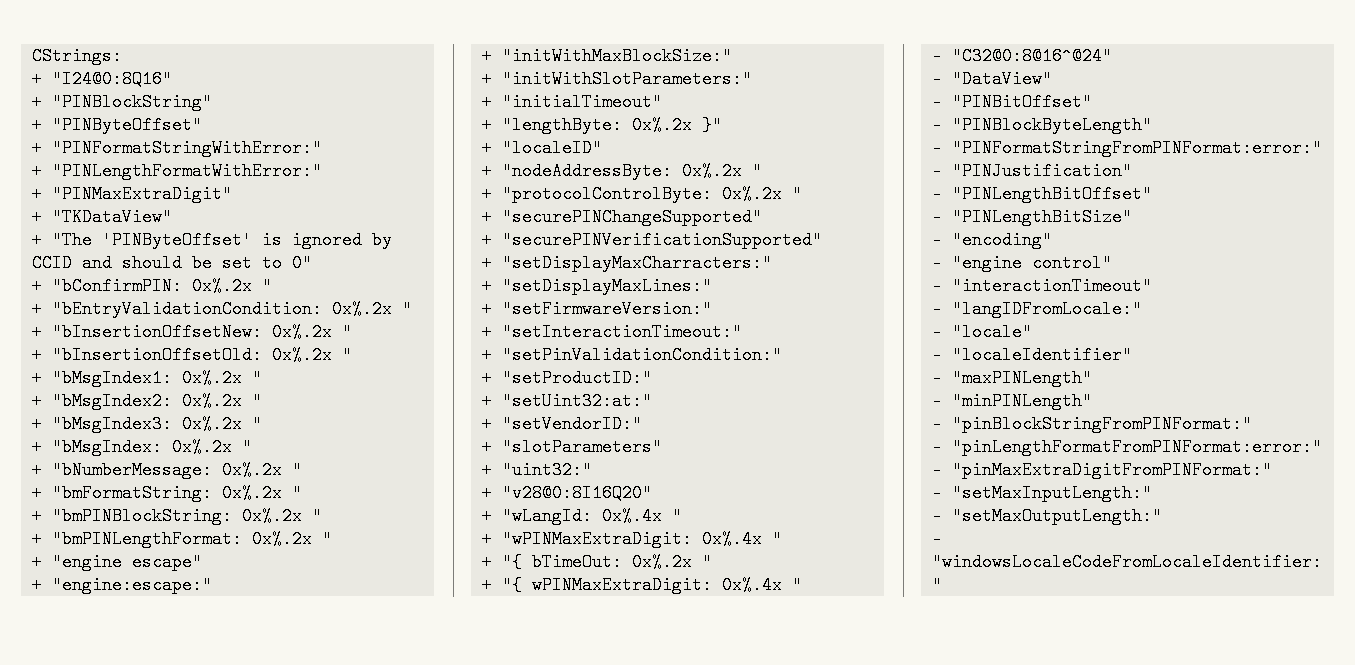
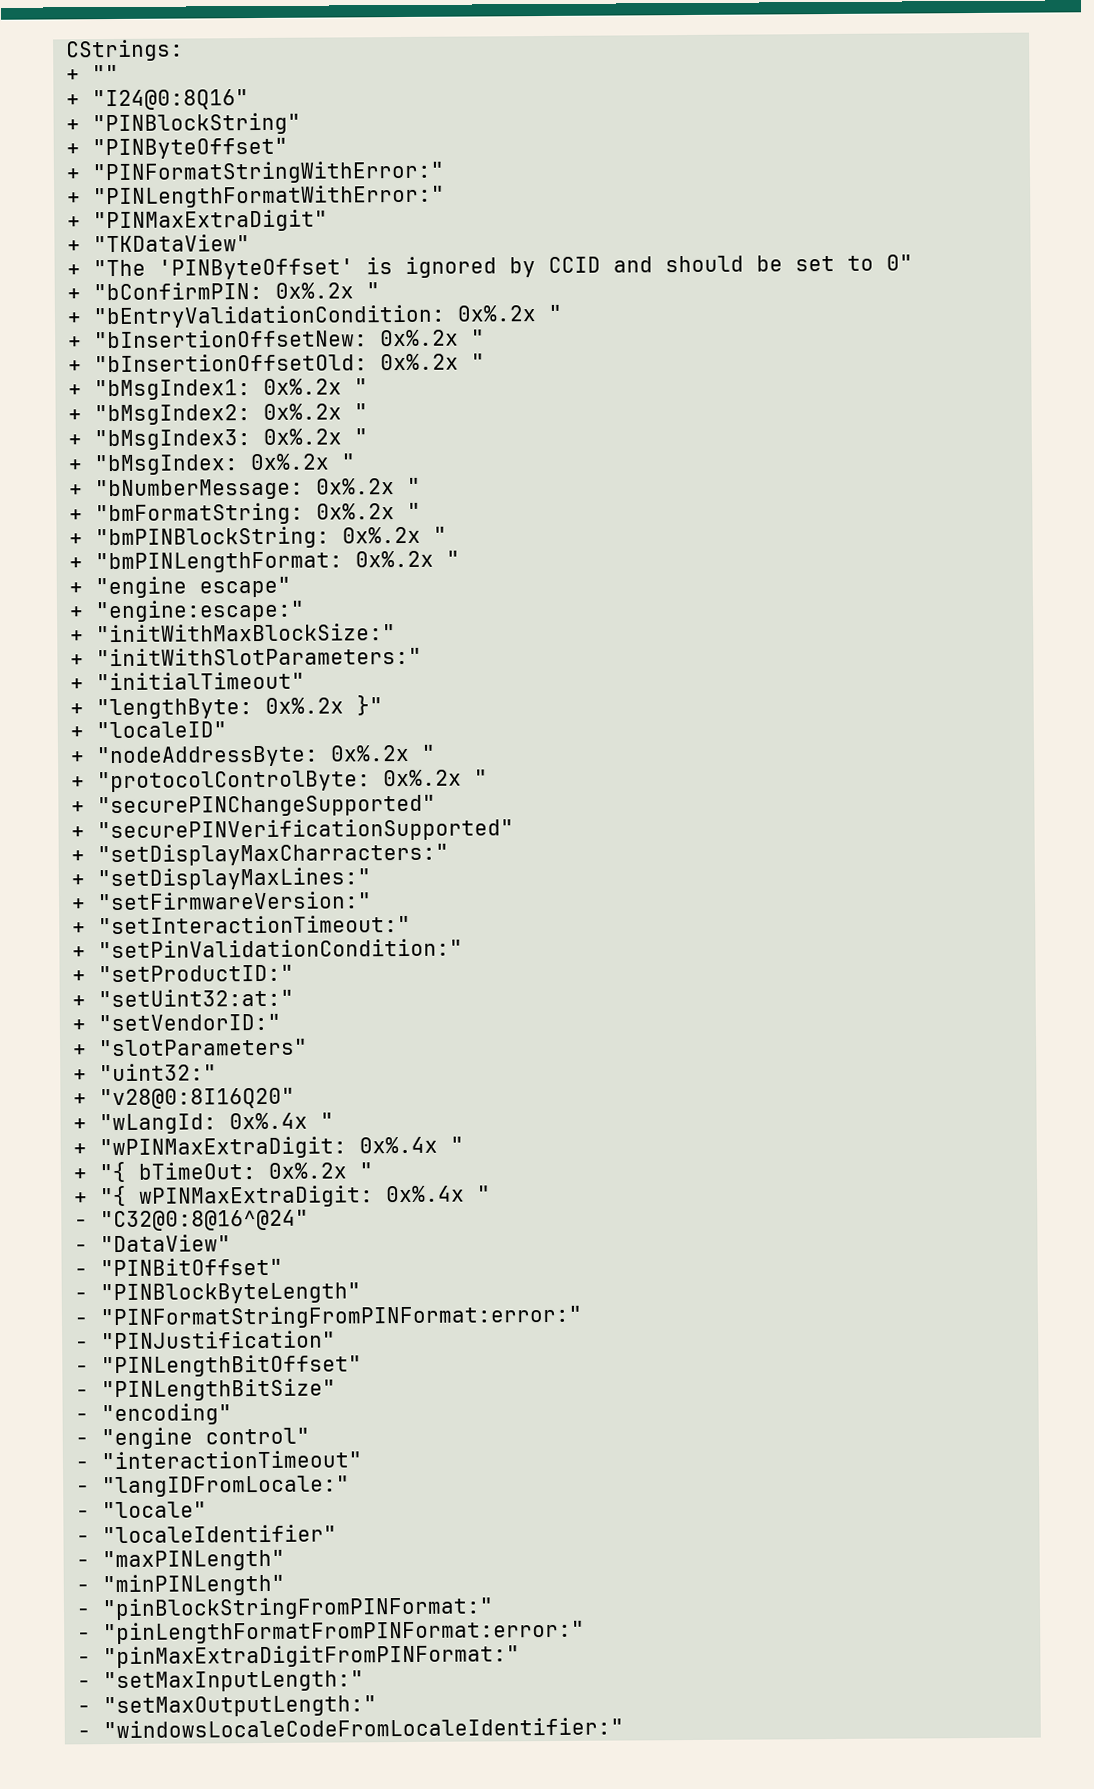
+ + ""

